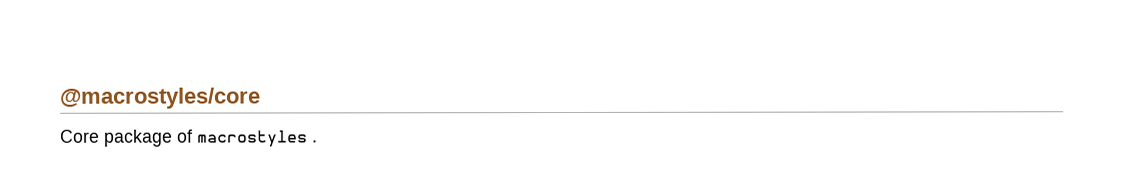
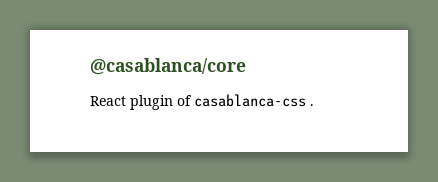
- @macrostyles/core
- Core package of macrostyles .
+ @casablanca/core
+ React plugin of casablanca-css .

